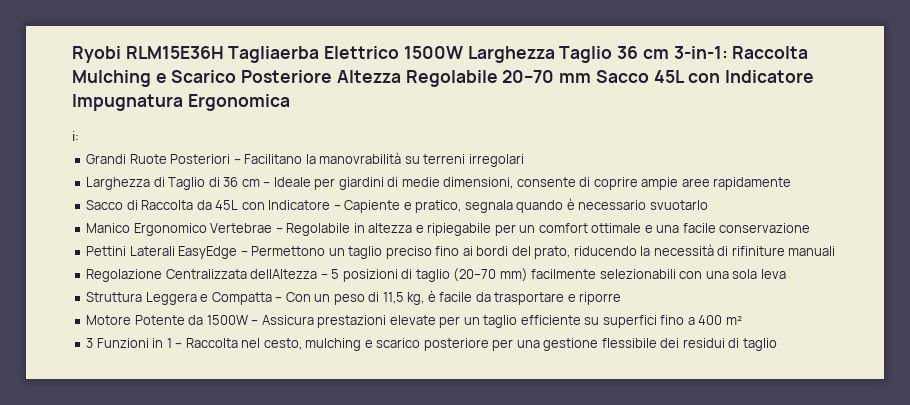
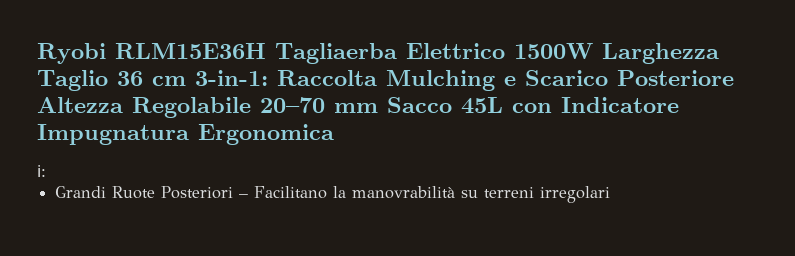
- Larghezza di Taglio di 36 cm – Ideale per giardini di medie dimensioni, consente di coprire ampie aree rapidamente
- Sacco di Raccolta da 45L con Indicatore – Capiente e pratico, segnala quando è necessario svuotarlo
- Manico Ergonomico Vertebrae – Regolabile in altezza e ripiegabile per un comfort ottimale e una facile conservazione
- Pettini Laterali EasyEdge – Permettono un taglio preciso fino ai bordi del prato, riducendo la necessità di rifiniture manuali
- Regolazione Centralizzata dellAltezza – 5 posizioni di taglio (20–70 mm) facilmente selezionabili con una sola leva
- Struttura Leggera e Compatta – Con un peso di 11,5 kg, è facile da trasportare e riporre
- Motore Potente da 1500W – Assicura prestazioni elevate per un taglio efficiente su superfici fino a 400 m²
- 3 Funzioni in 1 – Raccolta nel cesto, mulching e scarico posteriore per una gestione flessibile dei residui di taglio

